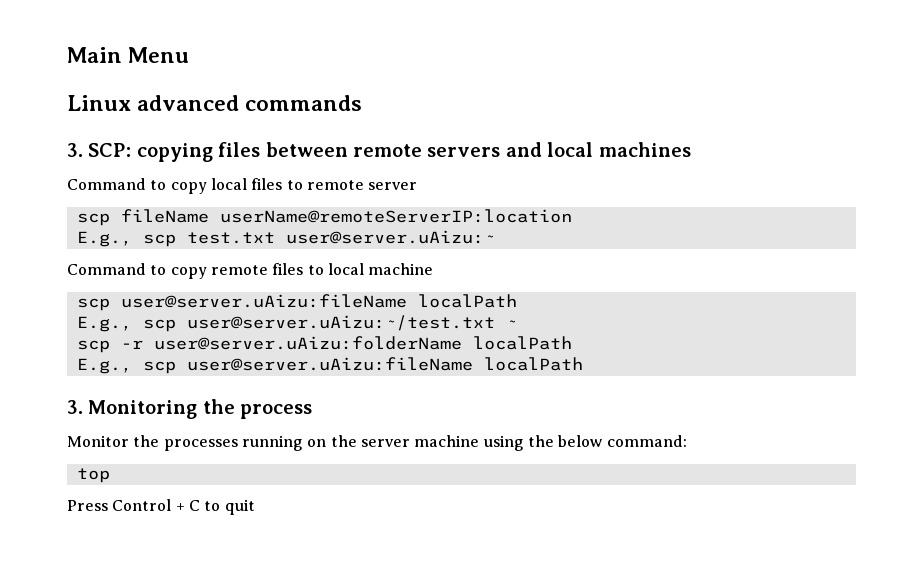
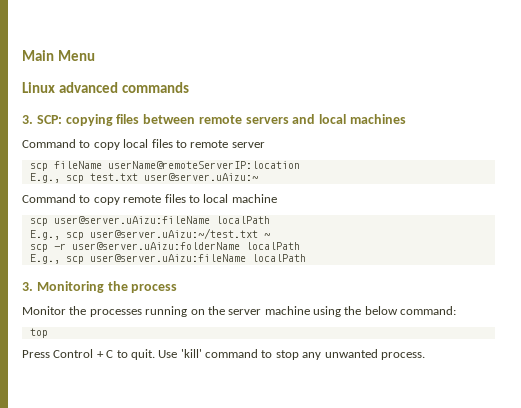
- Press Control + C to quit
+ Press Control + C to quit. Use 'kill' command to stop any unwanted process.

